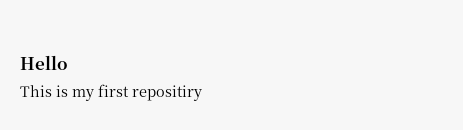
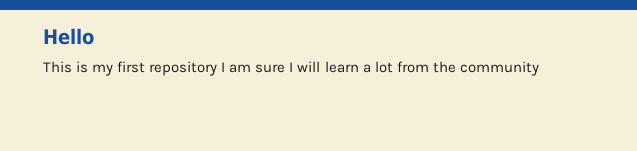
- This is my first repositiry
+ This is my first repository I am sure I will learn a lot from the community

